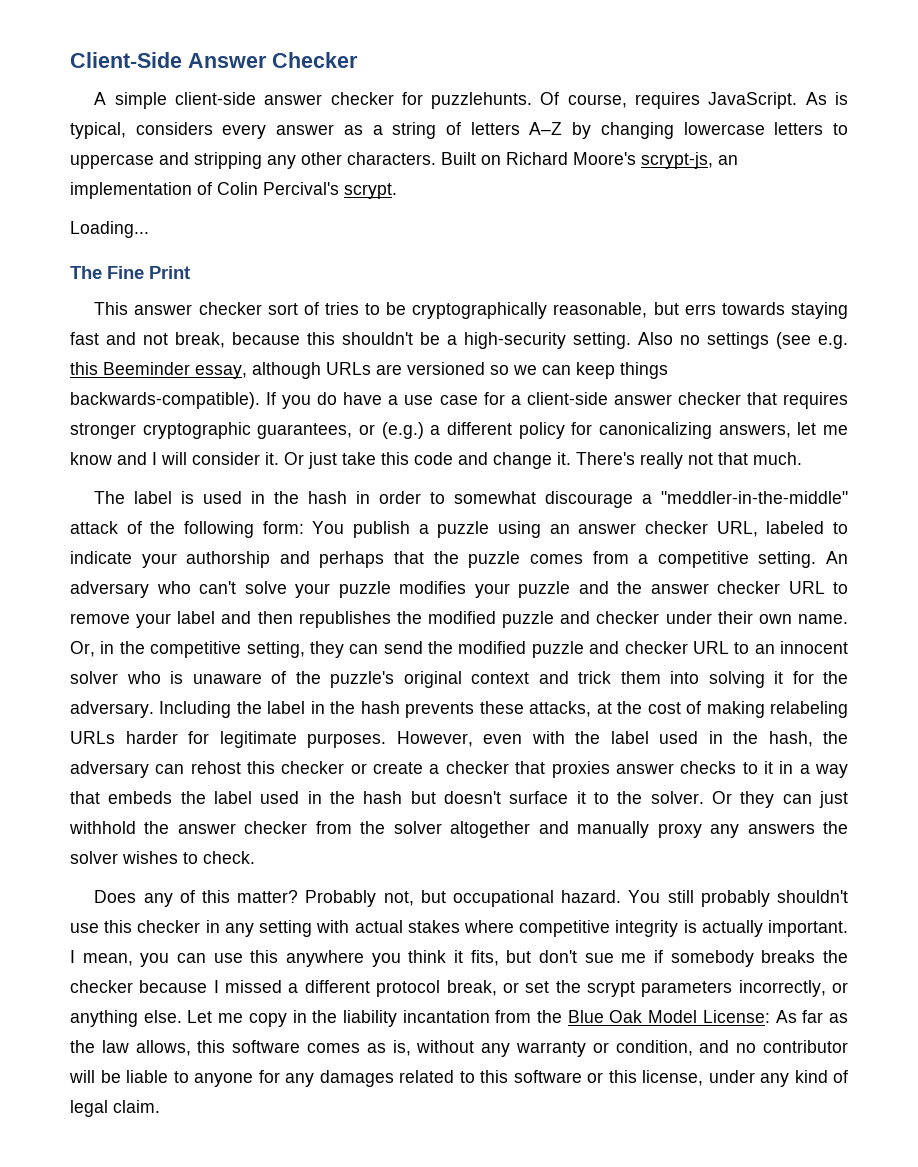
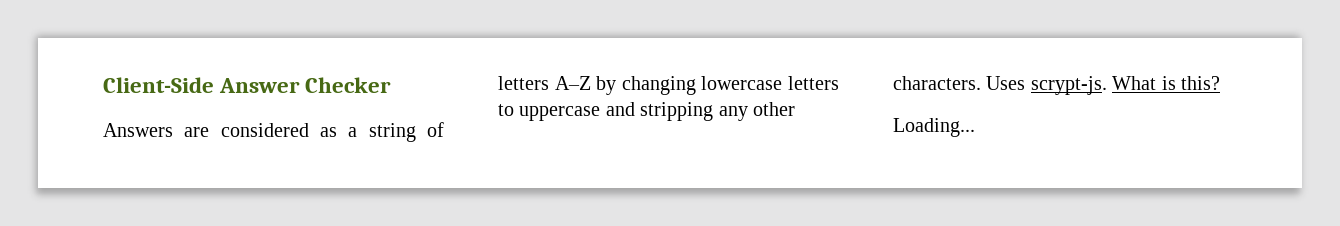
- A simple client-side answer checker for puzzlehunts. Of course, requires JavaScript. As is typical, considers every answer as a string of letters A–Z by changing lowercase letters to uppercase and stripping any other characters.
+ Answers are considered as a string of letters A–Z by changing lowercase letters to uppercase and stripping any other characters.
- Built on Richard Moore's scrypt-js, an implementation of Colin Percival's scrypt.
+ Uses scrypt-js. What is this?
  Loading...
- The Fine Print
- This answer checker sort of tries to be cryptographically reasonable, but errs towards staying fast and not break, because this shouldn't be a high-security setting. Also no settings (see e.g. this Beeminder essay, although URLs are versioned so we can keep things backwards-compatible). If you do have a use case for a client-side answer checker that requires stronger cryptographic guarantees, or (e.g.) a different policy for canonicalizing answers, let me know and I will consider it. Or just take this code and change it. There's really not that much.
- The label is used in the hash in order to somewhat discourage a "meddler-in-the-middle" attack of the following form: You publish a puzzle using an answer checker URL, labeled to indicate your authorship and perhaps that the puzzle comes from a competitive setting. An adversary who can't solve your puzzle modifies your puzzle and the answer checker URL to remove your label and then republishes the modified puzzle and checker under their own name. Or, in the competitive setting, they can send the modified puzzle and checker URL to an innocent solver who is unaware of the puzzle's original context and trick them into solving it for the adversary. Including the label in the hash prevents these attacks, at the cost of making relabeling URLs harder for legitimate purposes. However, even with the label used in the hash, the adversary can rehost this checker or create a checker that proxies answer checks to it in a way that embeds the label used in the hash but doesn't surface it to the solver. Or they can just withhold the answer checker from the solver altogether and manually proxy any answers the solver wishes to check.
- Does any of this matter? Probably not, but occupational hazard. You still probably shouldn't use this checker in any setting with actual stakes where competitive integrity is actually important. I mean, you can use this anywhere you think it fits, but don't sue me if somebody breaks the checker because I missed a different protocol break, or set the scrypt parameters incorrectly, or anything else. Let me copy in the liability incantation from the Blue Oak Model License: As far as the law allows, this software comes as is, without any warranty or condition, and no contributor will be liable to anyone for any damages related to this software or this license, under any kind of legal claim.

